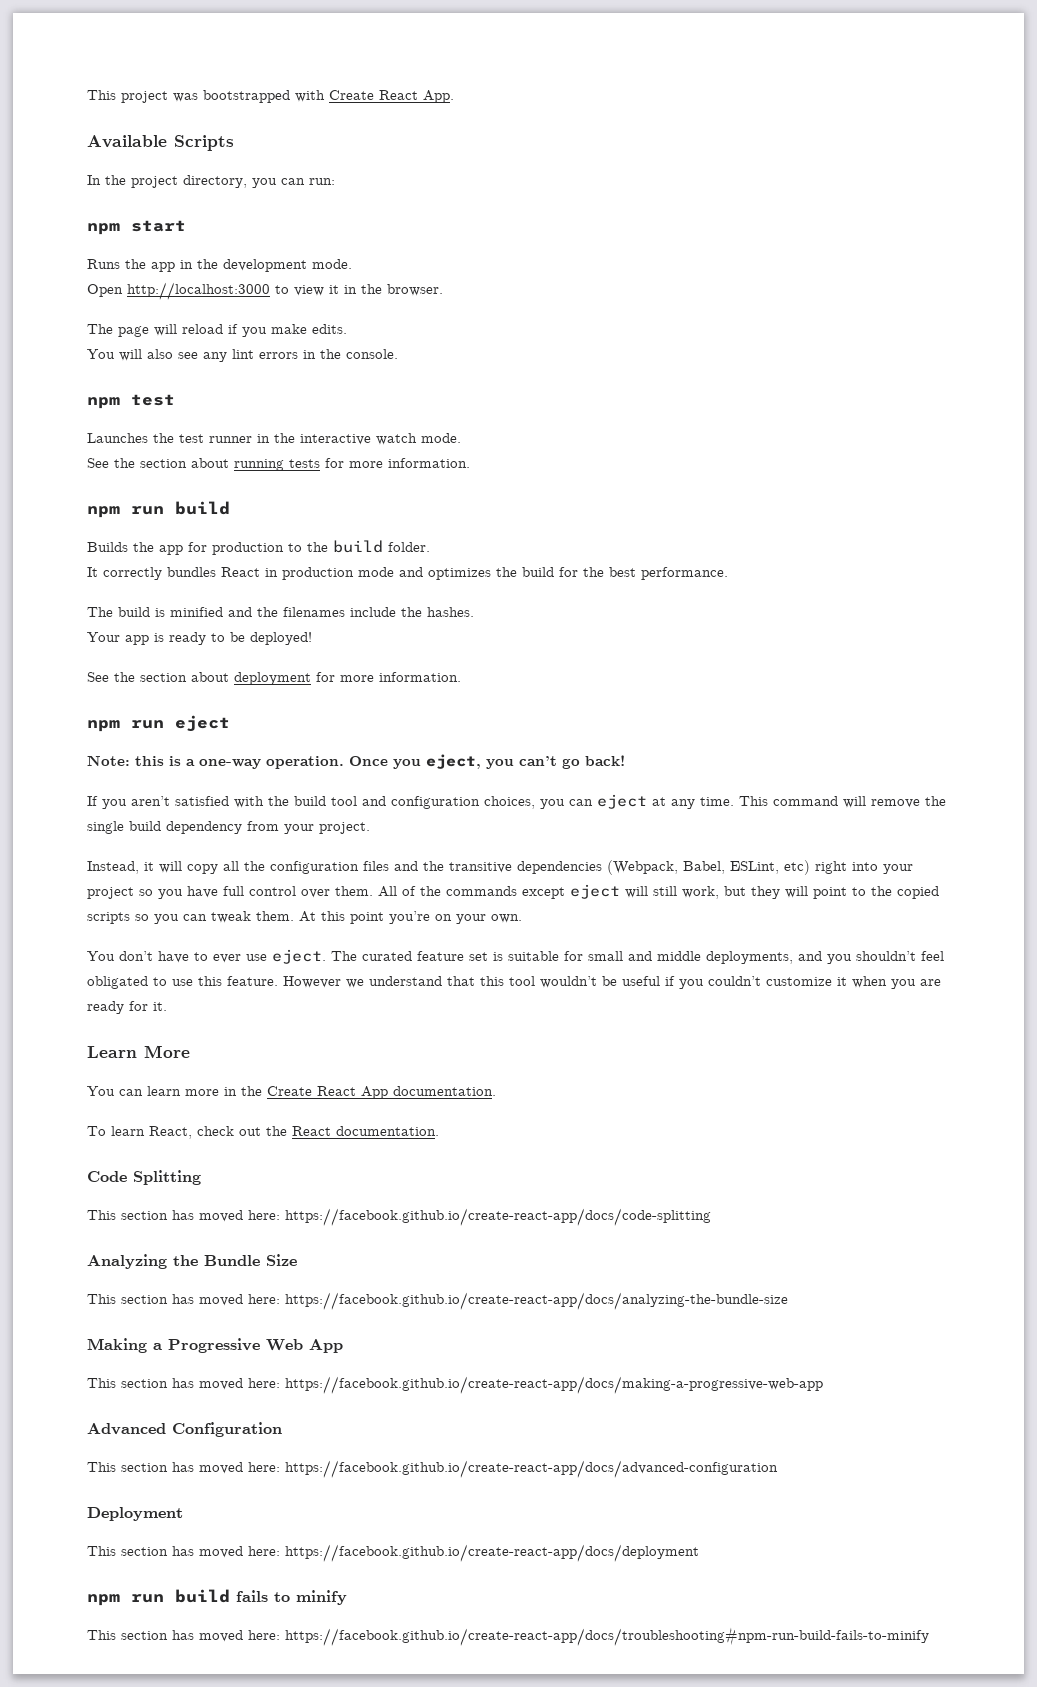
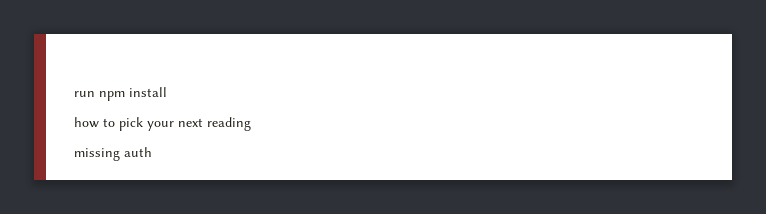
- This project was bootstrapped with Create React App.
- Available Scripts
- In the project directory, you can run:
- npm start
- Runs the app in the development mode.
- Open http://localhost:3000 to view it in the browser.
- The page will reload if you make edits.
- You will also see any lint errors in the console.
- npm test
- Launches the test runner in the interactive watch mode.
- See the section about running tests for more information.
- npm run build
- Builds the app for production to the build folder.
- It correctly bundles React in production mode and optimizes the build for the best performance.
- The build is minified and the filenames include the hashes.
- Your app is ready to be deployed!
- See the section about deployment for more information.
- npm run eject
- Note: this is a one-way operation. Once you eject, you can’t go back!
- If you aren’t satisfied with the build tool and configuration choices, you can eject at any time. This command will remove the single build dependency from your project.
- Instead, it will copy all the configuration files and the transitive dependencies (Webpack, Babel, ESLint, etc) right into your project so you have full control over them. All of the commands except eject will still work, but they will point to the copied scripts so you can tweak them. At this point you’re on your own.
- You don’t have to ever use eject. The curated feature set is suitable for small and middle deployments, and you shouldn’t feel obligated to use this feature. However we understand that this tool wouldn’t be useful if you couldn’t customize it when you are ready for it.
- Learn More
- You can learn more in the Create React App documentation.
- To learn React, check out the React documentation.
- Code Splitting
- This section has moved here: https://facebook.github.io/create-react-app/docs/code-splitting
- Analyzing the Bundle Size
- This section has moved here: https://facebook.github.io/create-react-app/docs/analyzing-the-bundle-size
- Making a Progressive Web App
- This section has moved here: https://facebook.github.io/create-react-app/docs/making-a-progressive-web-app
- Advanced Configuration
- This section has moved here: https://facebook.github.io/create-react-app/docs/advanced-configuration
- Deployment
- This section has moved here: https://facebook.github.io/create-react-app/docs/deployment
- npm run build fails to minify
- This section has moved here: https://facebook.github.io/create-react-app/docs/troubleshooting#npm-run-build-fails-to-minify
+ run npm install
+ how to pick your next reading
+ missing auth

